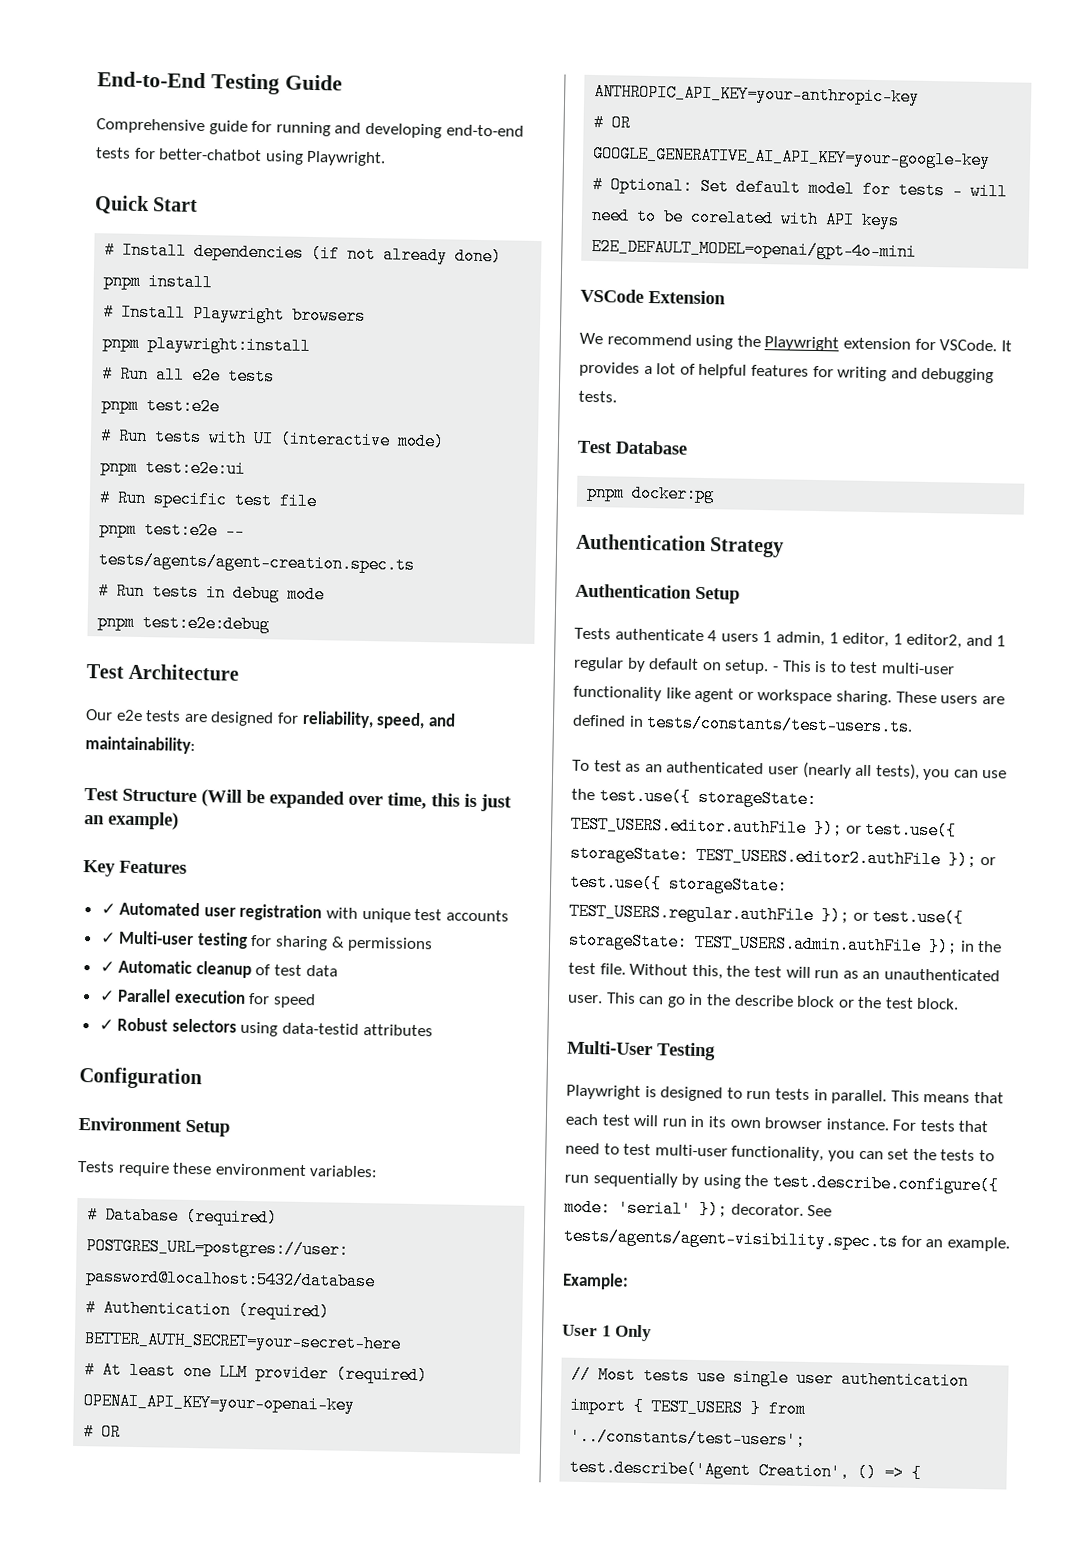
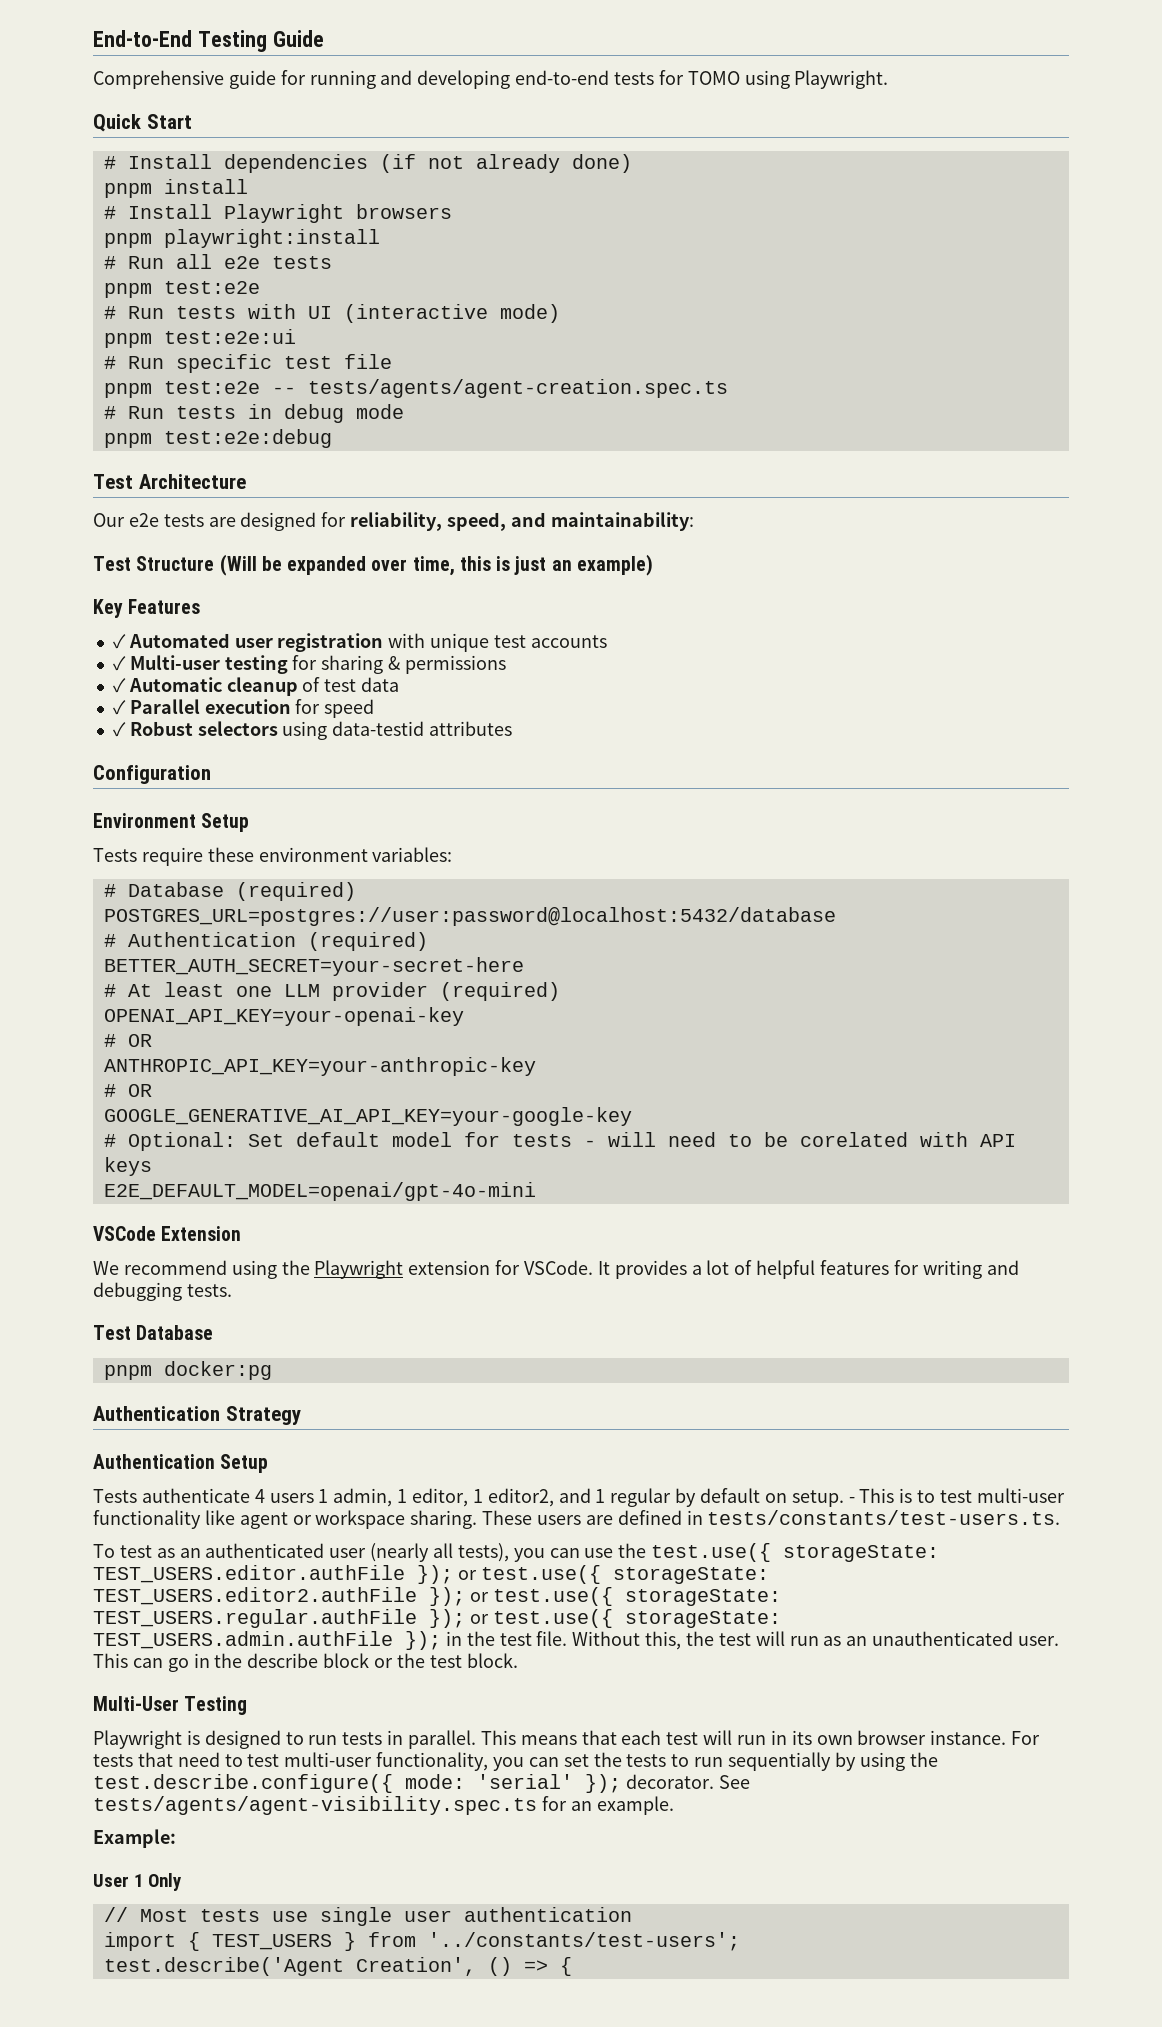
- Comprehensive guide for running and developing end-to-end tests for better-chatbot using Playwright.
+ Comprehensive guide for running and developing end-to-end tests for TOMO using Playwright.

